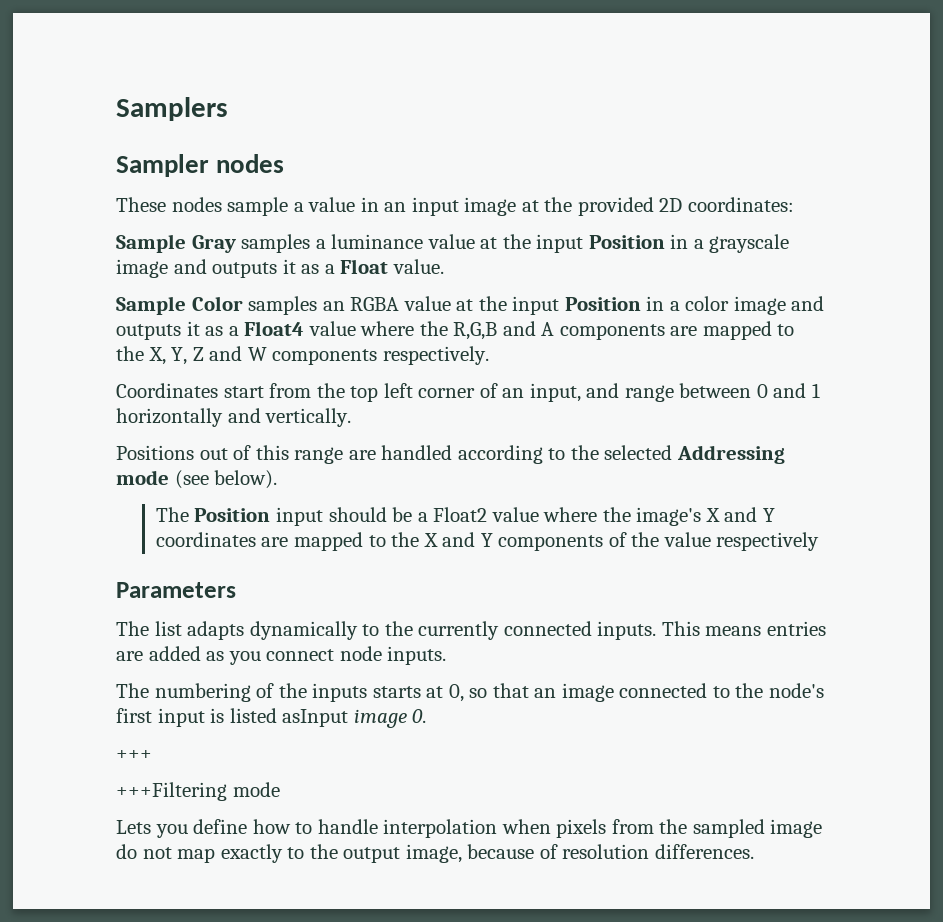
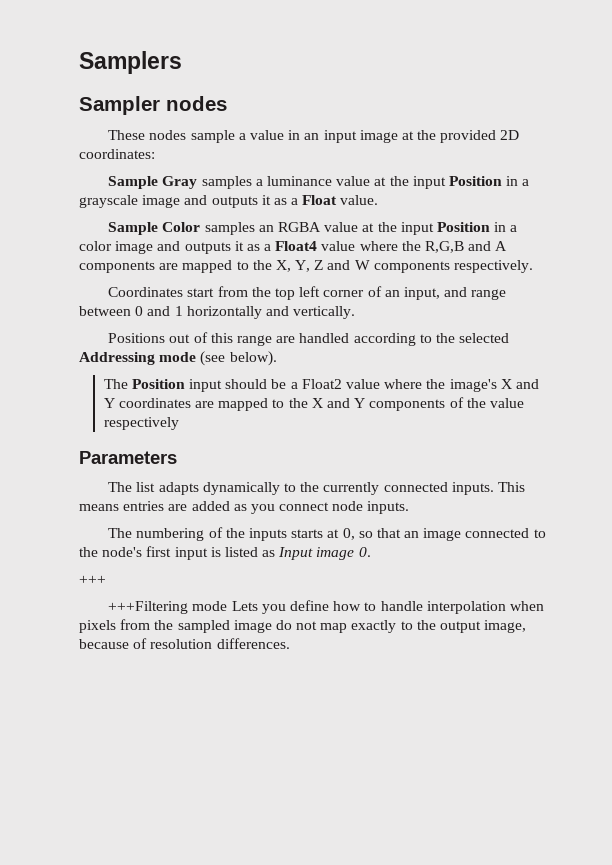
- The numbering of the inputs starts at 0, so that an image connected to the node's first input is listed asInput image 0.
+ The numbering of the inputs starts at 0, so that an image connected to the node's first input is listed as Input image 0.
- +++Filtering mode
- Lets you define how to handle interpolation when pixels from the sampled image do not map exactly to the output image, because of resolution differences.
+ +++Filtering mode Lets you define how to handle interpolation when pixels from the sampled image do not map exactly to the output image, because of resolution differences.

